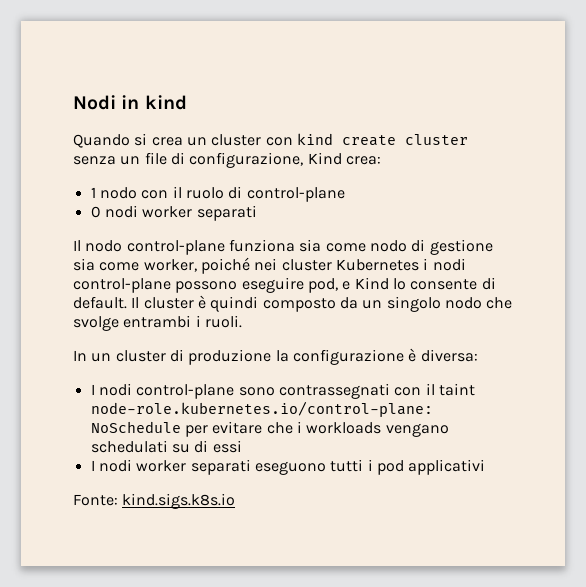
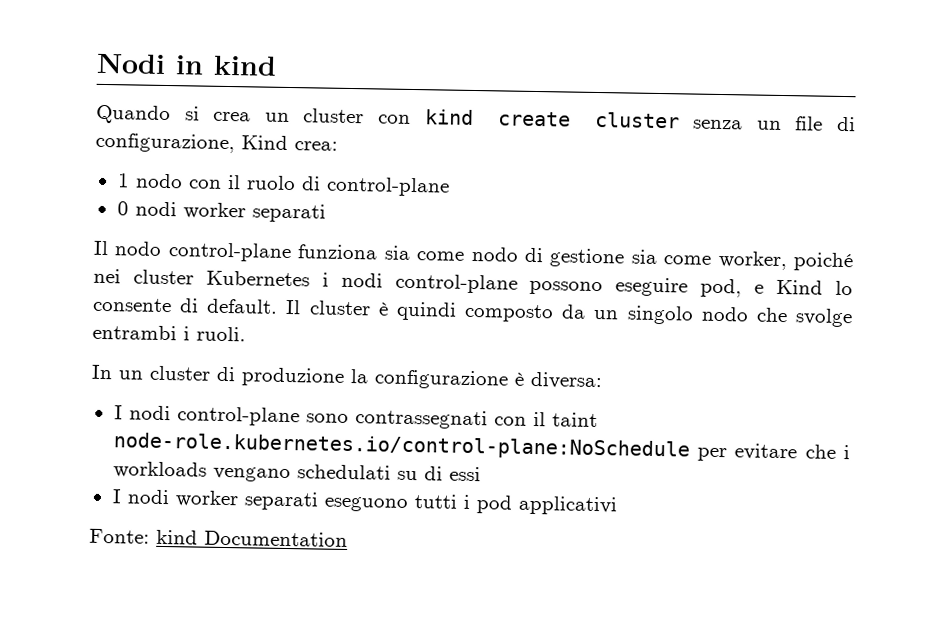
- Fonte: kind.sigs.k8s.io
+ Fonte: kind Documentation

